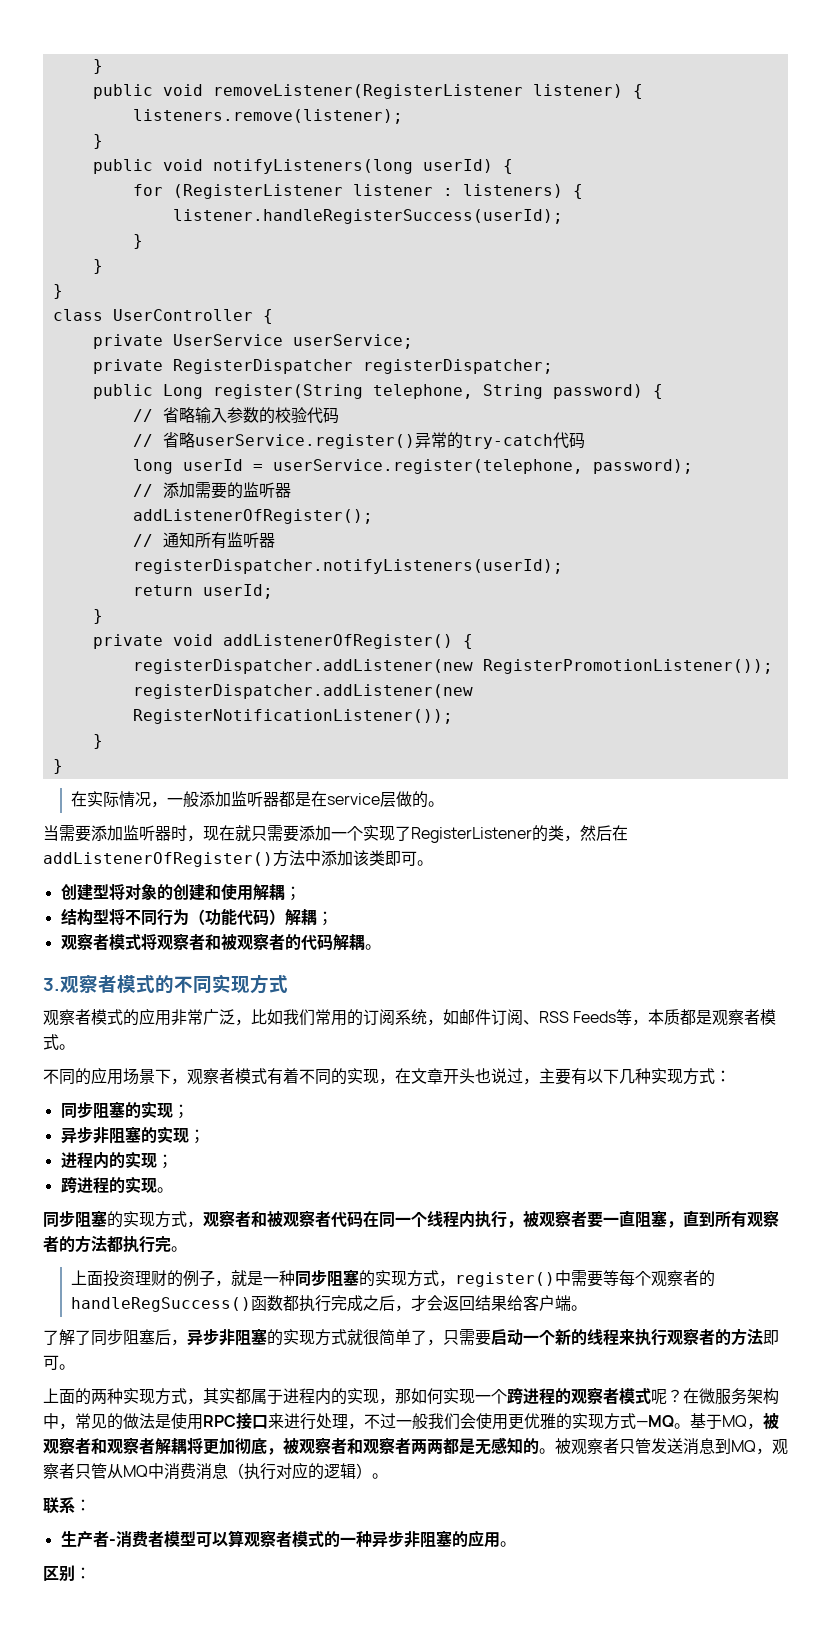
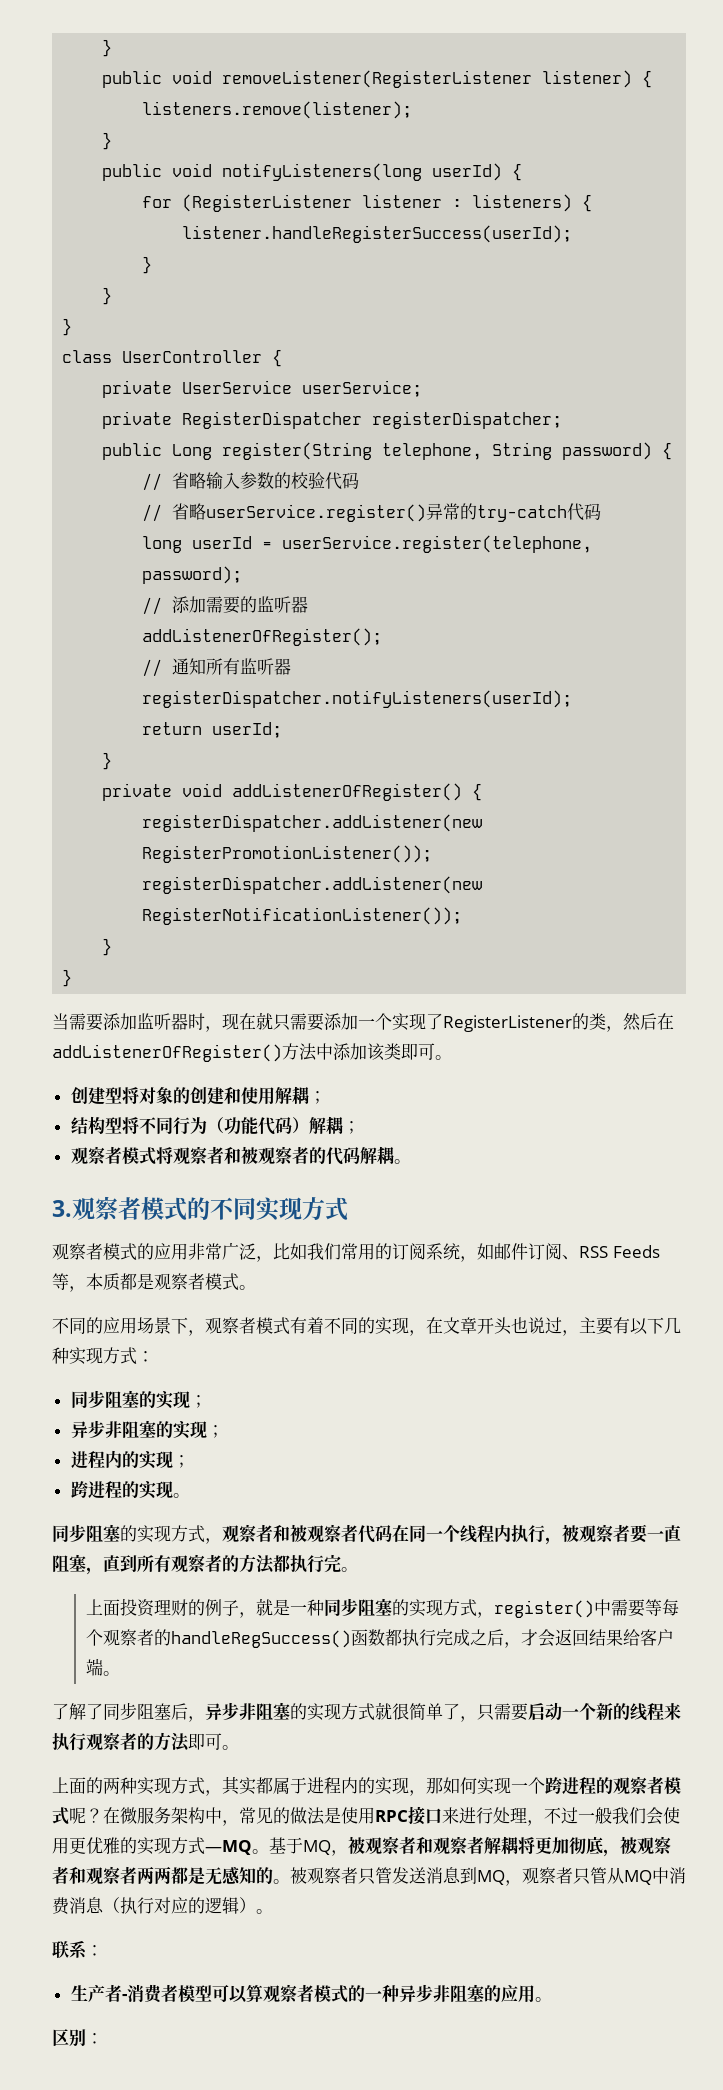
- 在实际情况，一般添加监听器都是在service层做的。

